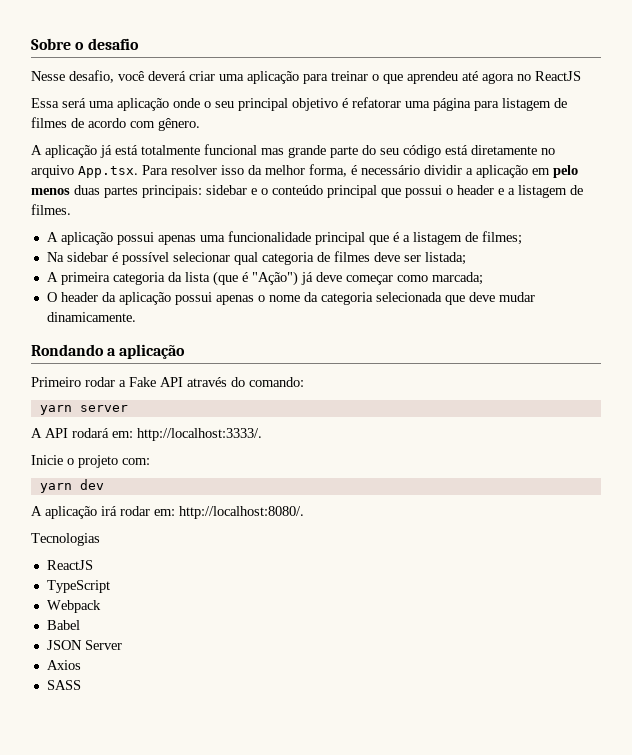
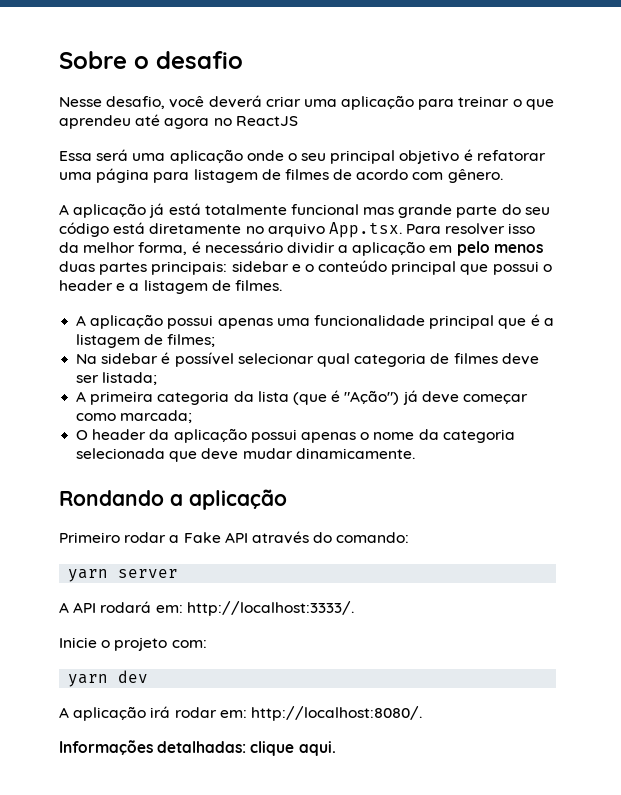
- Tecnologias
- ReactJS
- TypeScript
- Webpack
- Babel
- JSON Server
- Axios
- SASS
+ Informações detalhadas: clique aqui.

